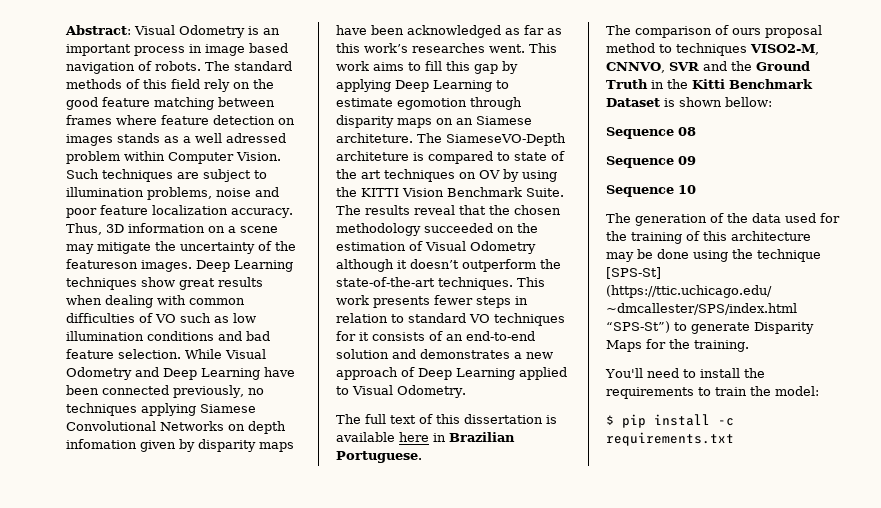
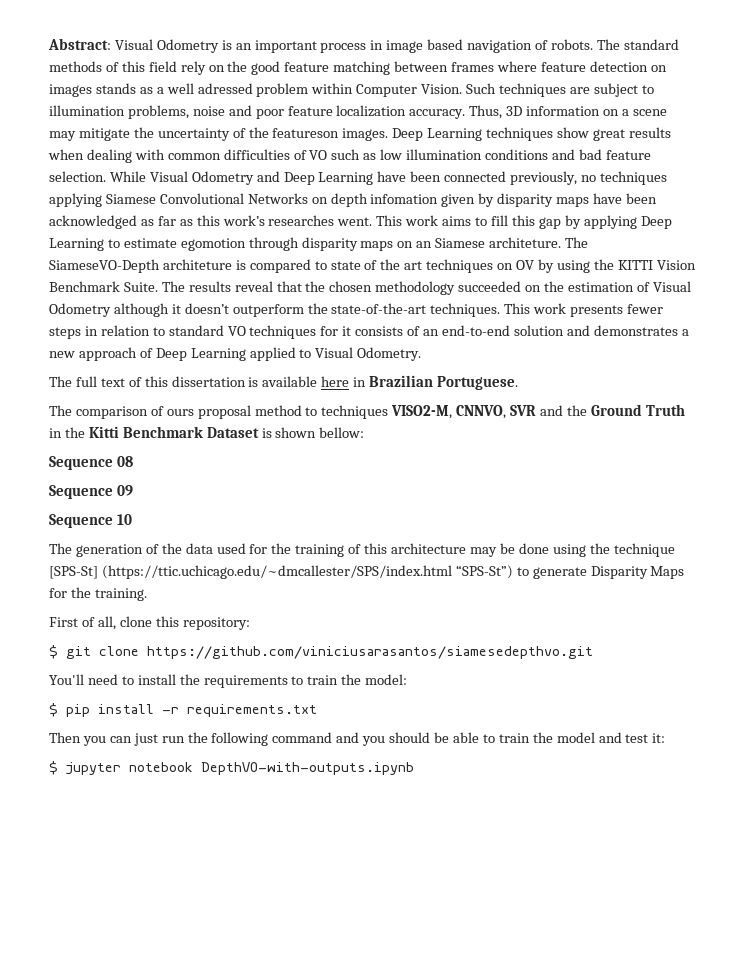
+ First of all, clone this repository:
+ $ git clone https://github.com/viniciusarasantos/siamesedepthvo.git
- $ pip install -c requirements.txt
+ $ pip install -r requirements.txt
+ Then you can just run the following command and you should be able to train the model and test it:
+ $ jupyter notebook DepthVO-with-outputs.ipynb

